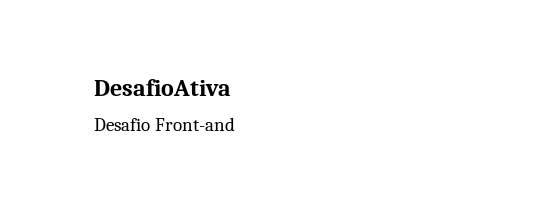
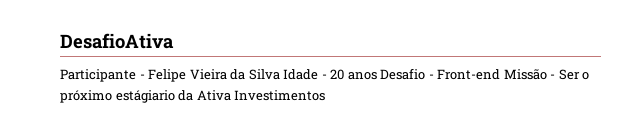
- Desafio Front-and
+ Participante - Felipe Vieira da Silva Idade - 20 anos Desafio - Front-end Missão - Ser o próximo estágiario da Ativa Investimentos

